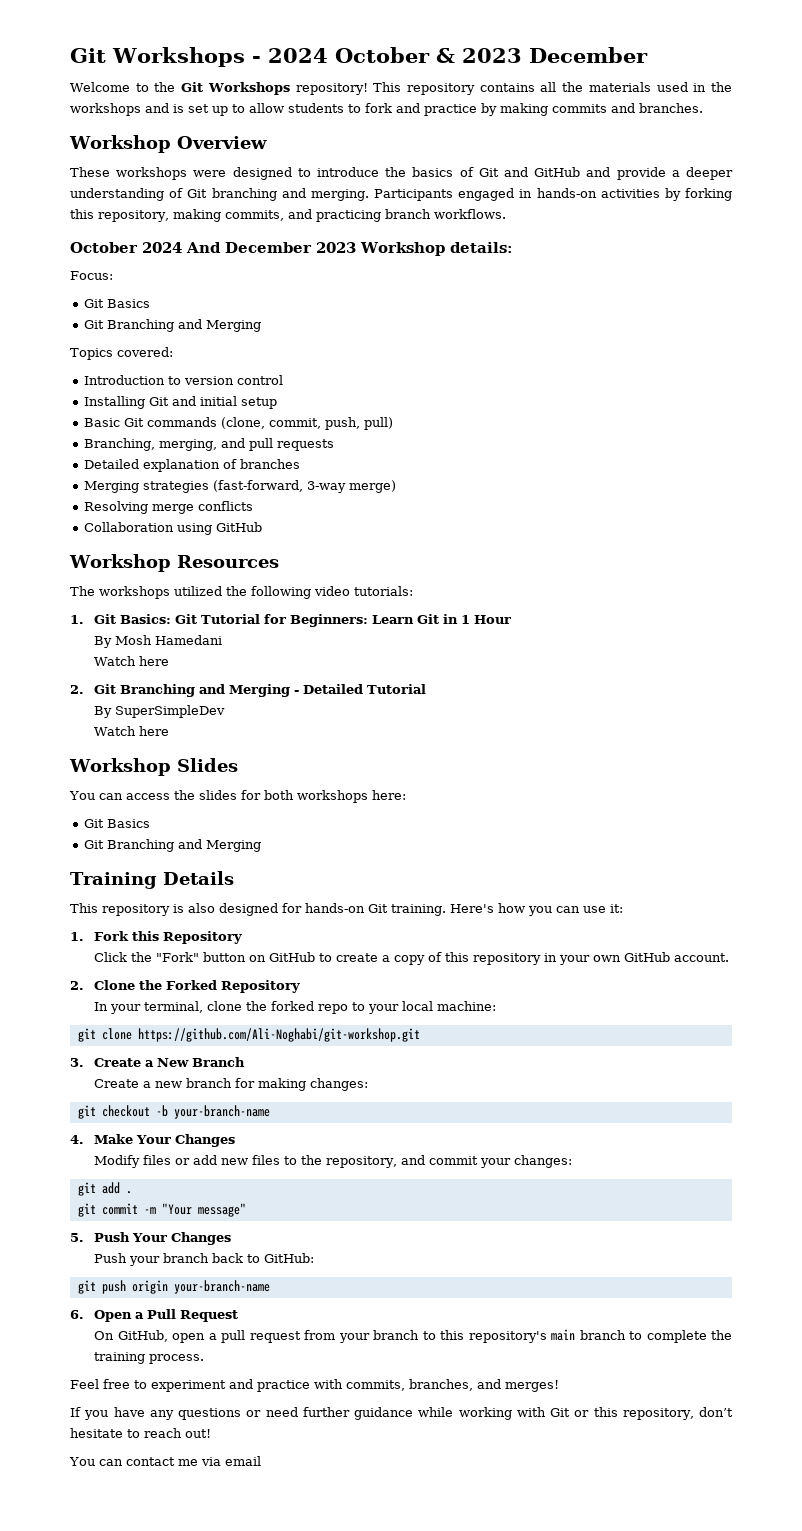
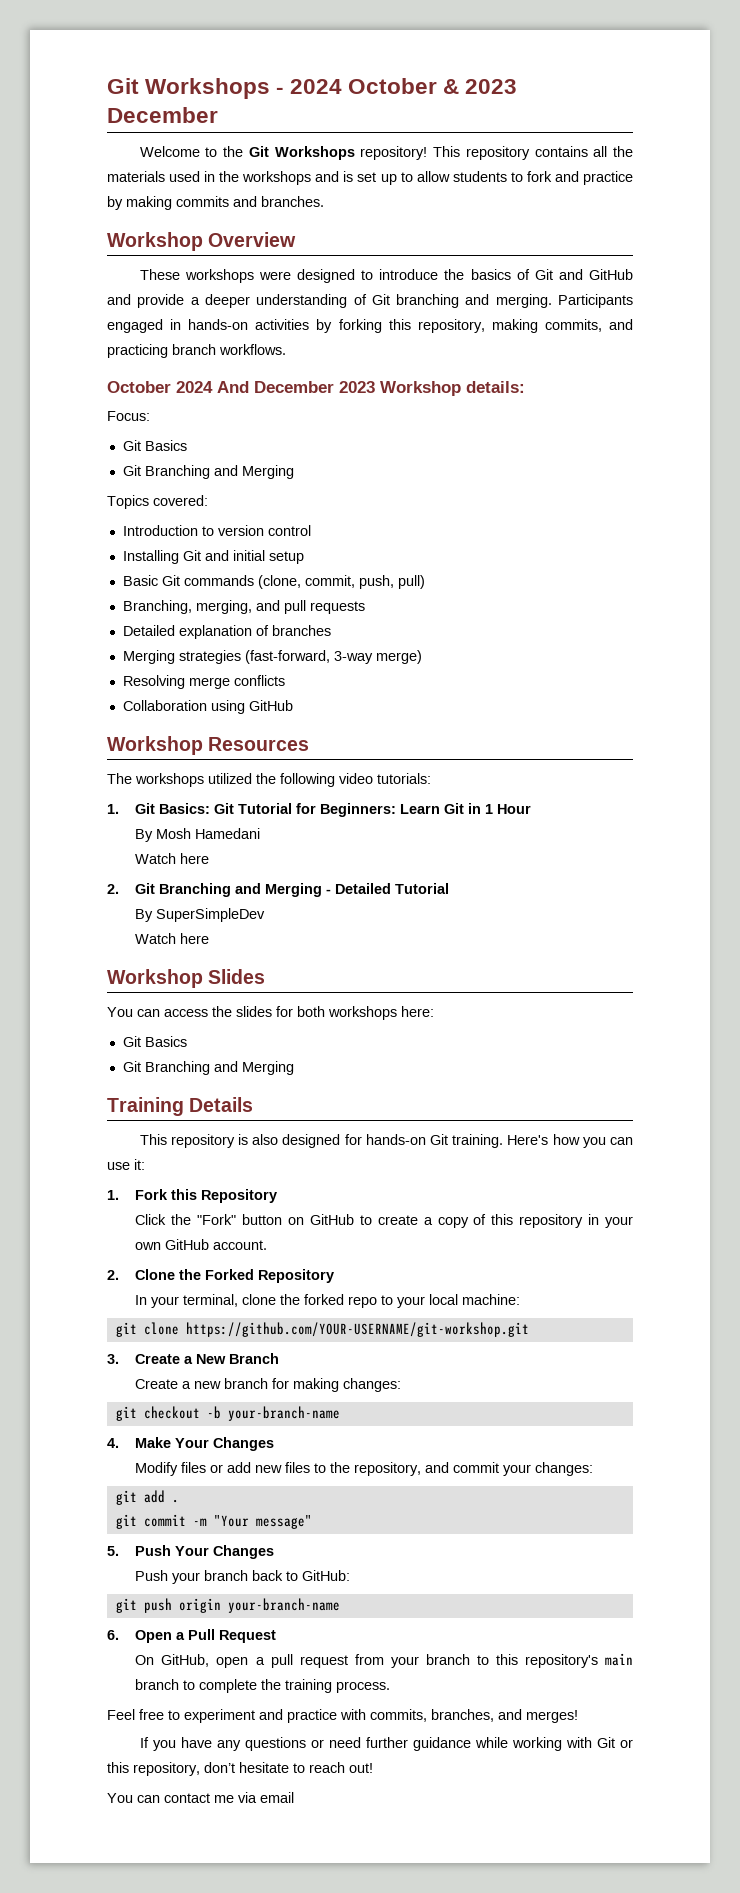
- git clone https://github.com/Ali-Noghabi/git-workshop.git
+ git clone https://github.com/YOUR-USERNAME/git-workshop.git

